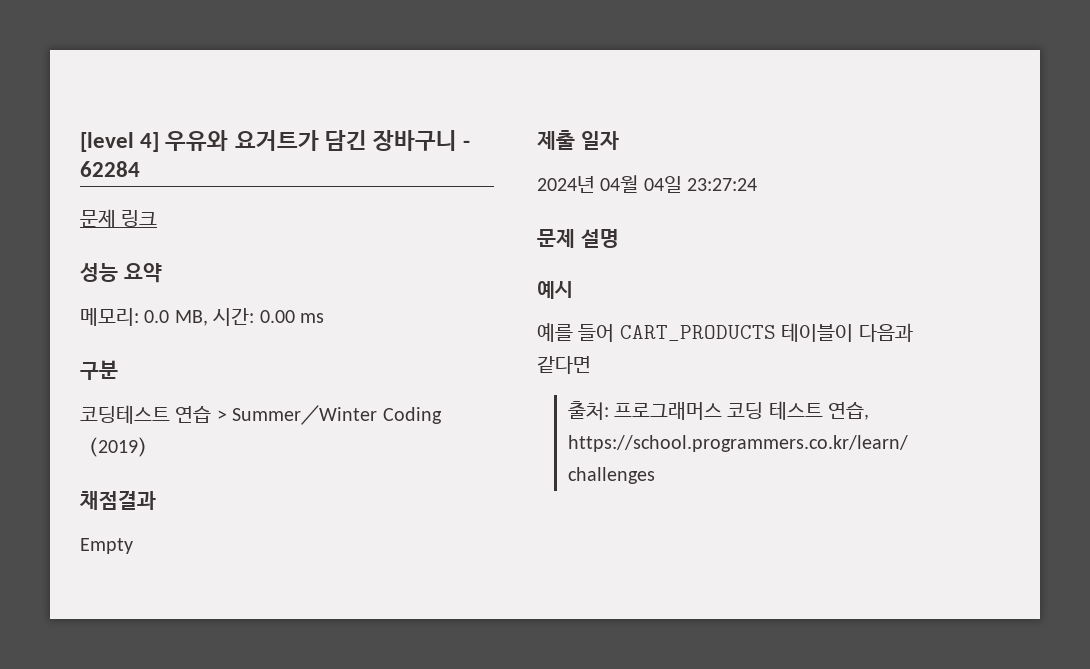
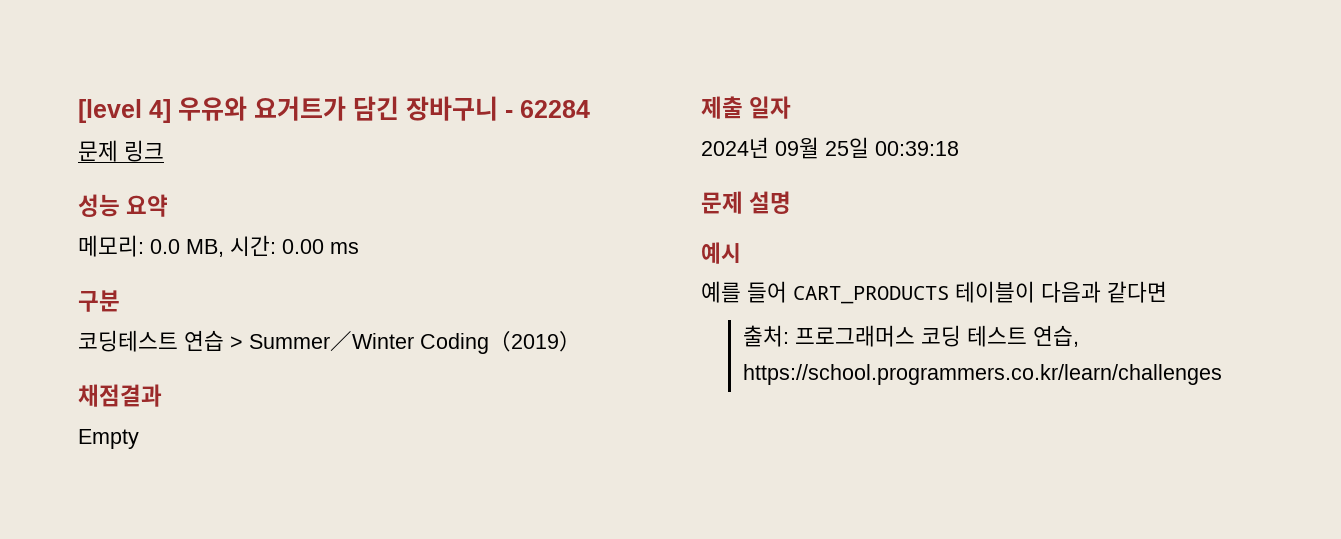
- 2024년 04월 04일 23:27:24
+ 2024년 09월 25일 00:39:18

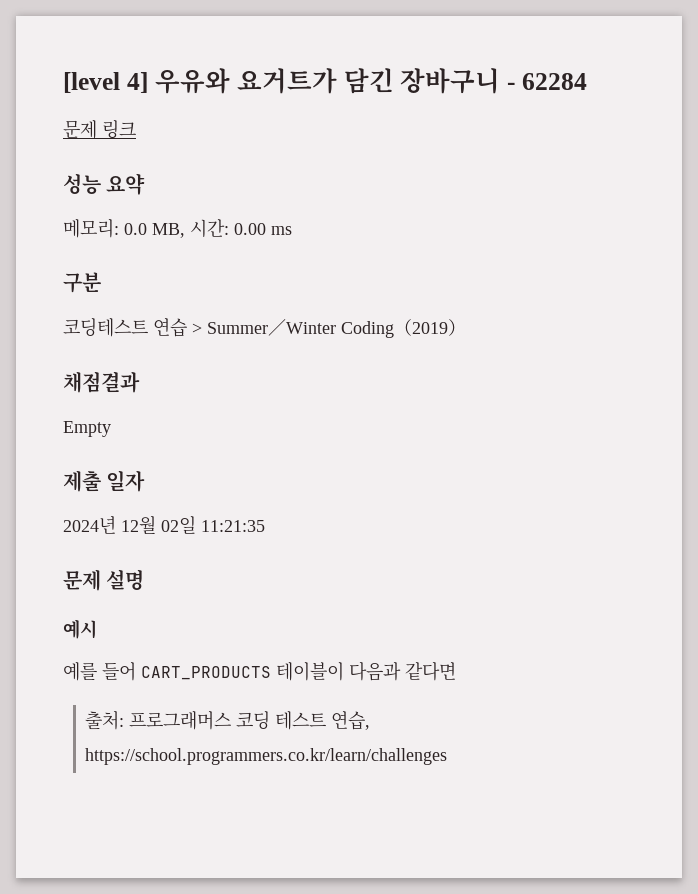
- 2024년 09월 25일 00:39:18
+ 2024년 12월 02일 11:21:35

